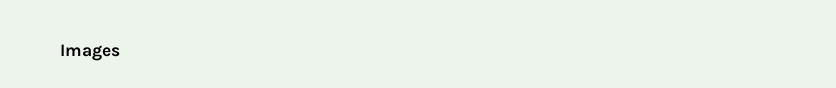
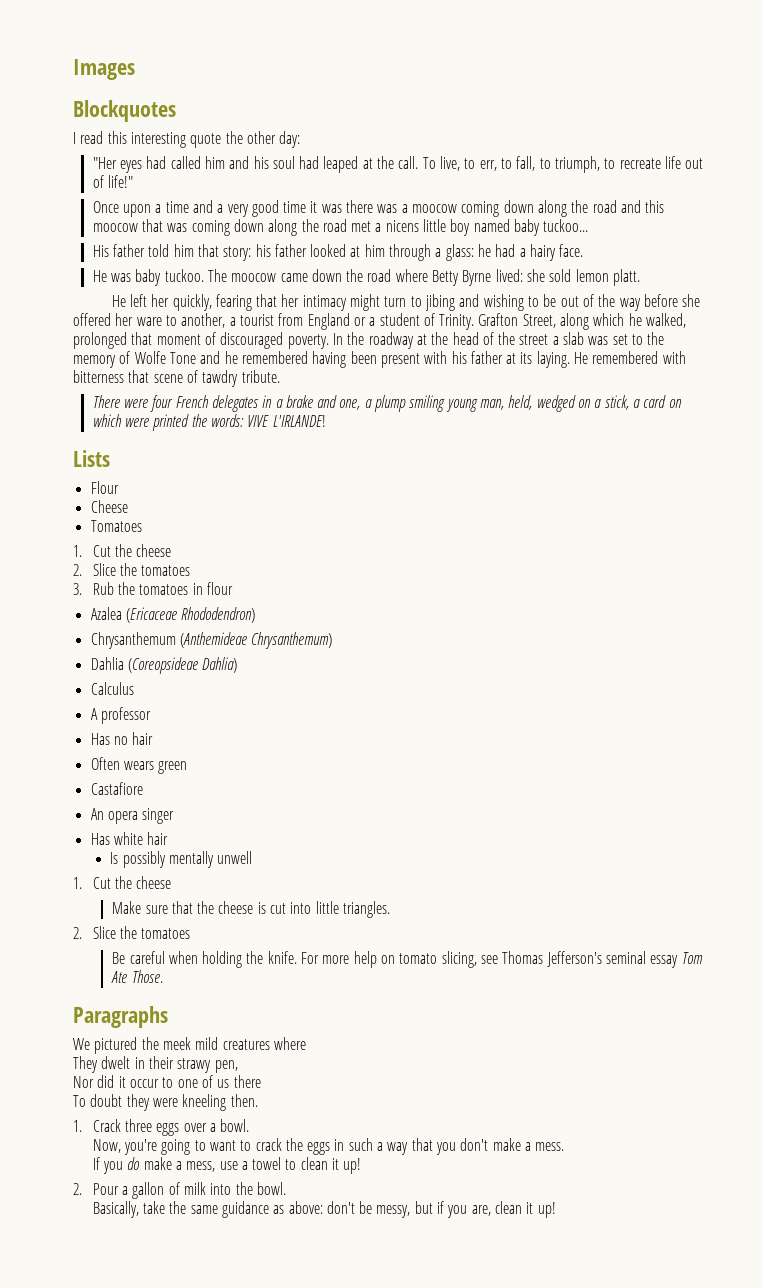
+ Blockquotes
+ I read this interesting quote the other day:
+ "Her eyes had called him and his soul had leaped at the call. To live, to err, to fall, to triumph, to recreate life out of life!"
+ Once upon a time and a very good time it was there was a moocow coming down along the road and this moocow that was coming down along the road met a nicens little boy named baby tuckoo...
+ His father told him that story: his father looked at him through a glass: he had a hairy face.
+ He was baby tuckoo. The moocow came down the road where Betty Byrne lived: she sold lemon platt.
+ He left her quickly, fearing that her intimacy might turn to jibing and wishing to be out of the way before she offered her ware to another, a tourist from England or a student of Trinity. Grafton Street, along which he walked, prolonged that moment of discouraged poverty. In the roadway at the head of the street a slab was set to the memory of Wolfe Tone and he remembered having been present with his father at its laying. He remembered with bitterness that scene of tawdry tribute.
+ There were four French delegates in a brake and one, a plump smiling young man, held, wedged on a stick, a card on which were printed the words: VIVE L'IRLANDE!
+ Lists
+ Flour
+ Cheese
+ Tomatoes
+ 1. Cut the cheese
+ 2. Slice the tomatoes
+ 3. Rub the tomatoes in flour
+ Azalea (Ericaceae Rhododendron)
+ Chrysanthemum (Anthemideae Chrysanthemum)
+ Dahlia (Coreopsideae Dahlia)
+ Calculus
+ A professor
+ Has no hair
+ Often wears green
+ Castafiore
+ An opera singer
+ Has white hair
+ Is possibly mentally unwell
+ 1. Cut the cheese
+ Make sure that the cheese is cut into little triangles.
+ 2. Slice the tomatoes
+ Be careful when holding the knife. For more help on tomato slicing, see Thomas Jefferson's seminal essay Tom Ate Those.
+ Paragraphs
+ We pictured the meek mild creatures where
+ They dwelt in their strawy pen,
+ Nor did it occur to one of us there
+ To doubt they were kneeling then.
+ 1. Crack three eggs over a bowl.
+ Now, you're going to want to crack the eggs in such a way that you don't make a mess.
+ If you do make a mess, use a towel to clean it up!
+ 2. Pour a gallon of milk into the bowl.
+ Basically, take the same guidance as above: don't be messy, but if you are, clean it up!

